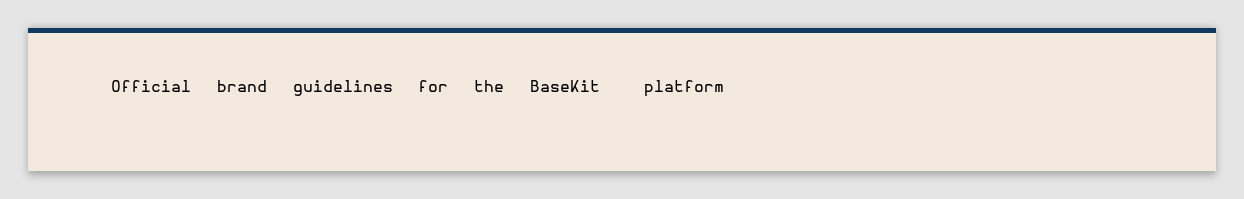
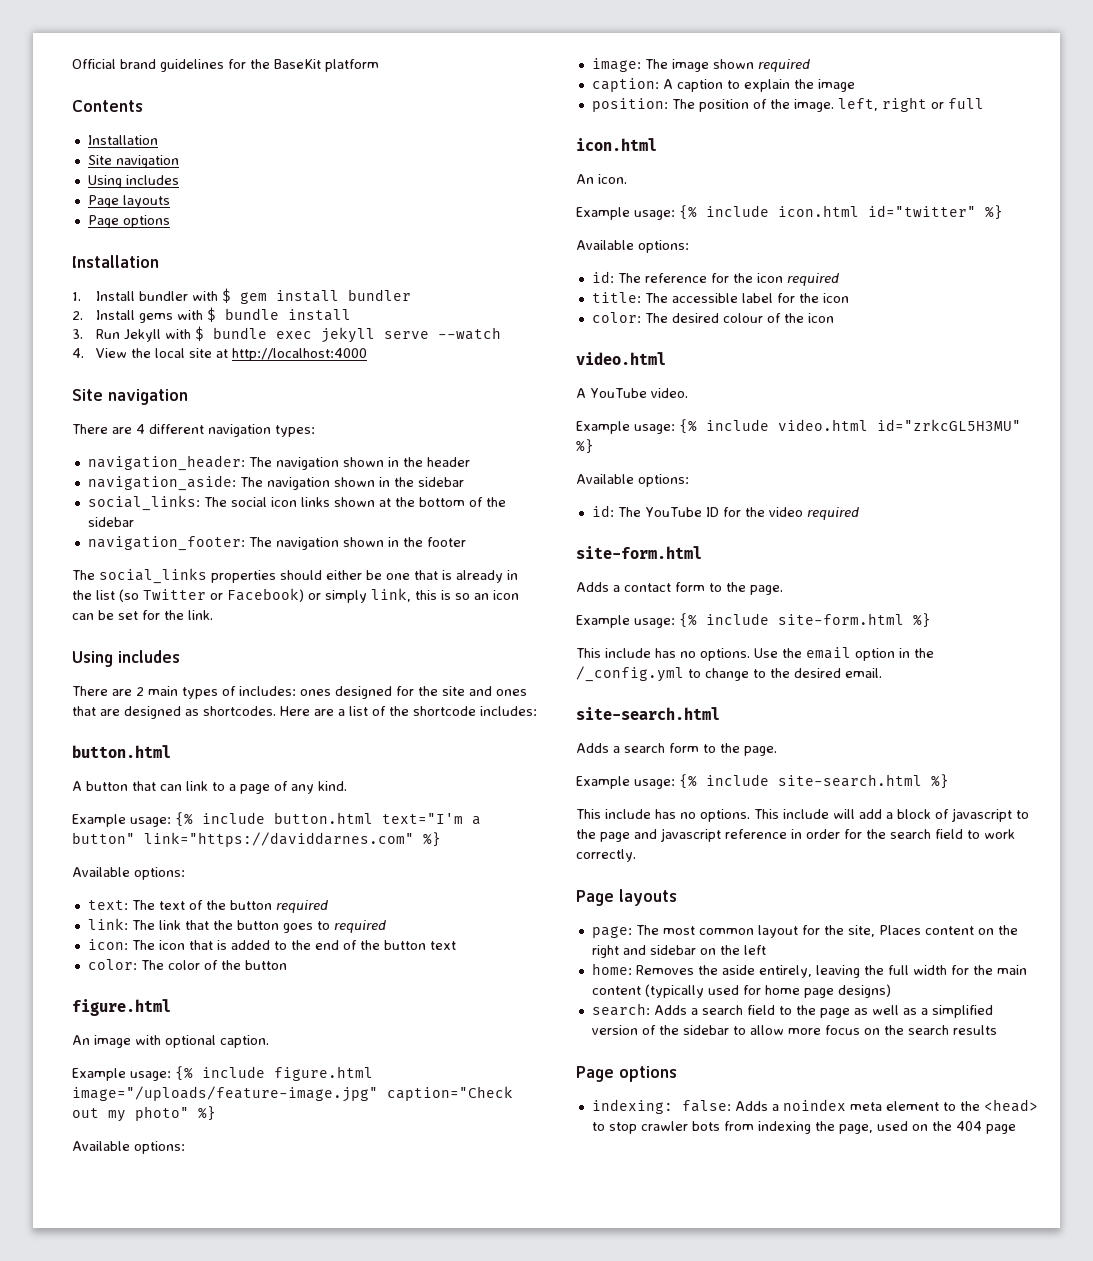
+ Contents
+ Installation
+ Site navigation
+ Using includes
+ Page layouts
+ Page options
+ Installation
+ 1. Install bundler with $ gem install bundler
+ 2. Install gems with $ bundle install
+ 3. Run Jekyll with $ bundle exec jekyll serve --watch
+ 4. View the local site at http://localhost:4000
+ Site navigation
+ There are 4 different navigation types:
+ navigation_header: The navigation shown in the header
+ navigation_aside: The navigation shown in the sidebar
+ social_links: The social icon links shown at the bottom of the sidebar
+ navigation_footer: The navigation shown in the footer
+ The social_links properties should either be one that is already in the list (so Twitter or Facebook) or simply link, this is so an icon can be set for the link.
+ Using includes
+ There are 2 main types of includes: ones designed for the site and ones that are designed as shortcodes. Here are a list of the shortcode includes:
+ button.html
+ A button that can link to a page of any kind.
+ Example usage: {% include button.html text="I'm a button" link="https://daviddarnes.com" %}
+ Available options:
+ text: The text of the button required
+ link: The link that the button goes to required
+ icon: The icon that is added to the end of the button text
+ color: The color of the button
+ figure.html
+ An image with optional caption.
+ Example usage: {% include figure.html image="/uploads/feature-image.jpg" caption="Check out my photo" %}
+ Available options:
+ image: The image shown required
+ caption: A caption to explain the image
+ position: The position of the image. left, right or full
+ icon.html
+ An icon.
+ Example usage: {% include icon.html id="twitter" %}
+ Available options:
+ id: The reference for the icon required
+ title: The accessible label for the icon
+ color: The desired colour of the icon
+ video.html
+ A YouTube video.
+ Example usage: {% include video.html id="zrkcGL5H3MU" %}
+ Available options:
+ id: The YouTube ID for the video required
+ site-form.html
+ Adds a contact form to the page.
+ Example usage: {% include site-form.html %}
+ This include has no options. Use the email option in the /_config.yml to change to the desired email.
+ site-search.html
+ Adds a search form to the page.
+ Example usage: {% include site-search.html %}
+ This include has no options. This include will add a block of javascript to the page and javascript reference in order for the search field to work correctly.
+ Page layouts
+ page: The most common layout for the site, Places content on the right and sidebar on the left
+ home: Removes the aside entirely, leaving the full width for the main content (typically used for home page designs)
+ search: Adds a search field to the page as well as a simplified version of the sidebar to allow more focus on the search results
+ Page options
+ indexing: false: Adds a noindex meta element to the <head> to stop crawler bots from indexing the page, used on the 404 page

